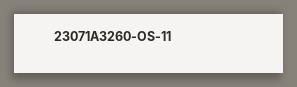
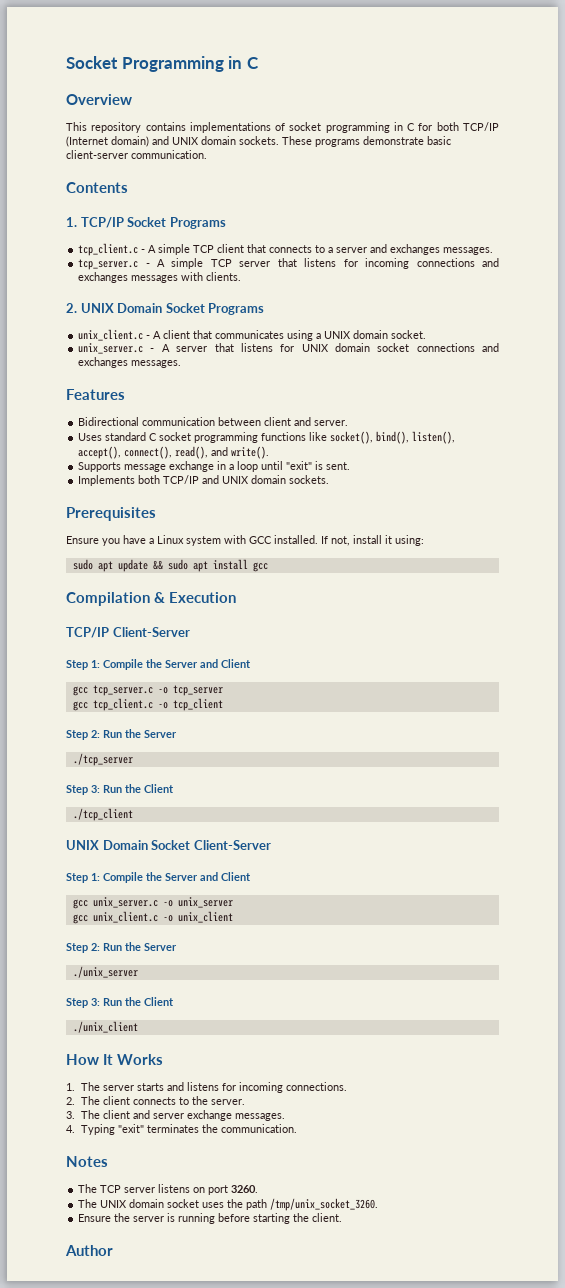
- 23071A3260-OS-11
+ Socket Programming in C
+ Overview
+ This repository contains implementations of socket programming in C for both TCP/IP (Internet domain) and UNIX domain sockets. These programs demonstrate basic client-server communication.
+ Contents
+ 1. TCP/IP Socket Programs
+ tcp_client.c - A simple TCP client that connects to a server and exchanges messages.
+ tcp_server.c - A simple TCP server that listens for incoming connections and exchanges messages with clients.
+ 2. UNIX Domain Socket Programs
+ unix_client.c - A client that communicates using a UNIX domain socket.
+ unix_server.c - A server that listens for UNIX domain socket connections and exchanges messages.
+ Features
+ Bidirectional communication between client and server.
+ Uses standard C socket programming functions like socket(), bind(), listen(), accept(), connect(), read(), and write().
+ Supports message exchange in a loop until "exit" is sent.
+ Implements both TCP/IP and UNIX domain sockets.
+ Prerequisites
+ Ensure you have a Linux system with GCC installed. If not, install it using:
+ sudo apt update && sudo apt install gcc
+ Compilation & Execution
+ TCP/IP Client-Server
+ Step 1: Compile the Server and Client
+ gcc tcp_server.c -o tcp_server
+ gcc tcp_client.c -o tcp_client
+ Step 2: Run the Server
+ ./tcp_server
+ Step 3: Run the Client
+ ./tcp_client
+ UNIX Domain Socket Client-Server
+ Step 1: Compile the Server and Client
+ gcc unix_server.c -o unix_server
+ gcc unix_client.c -o unix_client
+ Step 2: Run the Server
+ ./unix_server
+ Step 3: Run the Client
+ ./unix_client
+ How It Works
+ 1. The server starts and listens for incoming connections.
+ 2. The client connects to the server.
+ 3. The client and server exchange messages.
+ 4. Typing "exit" terminates the communication.
+ Notes
+ The TCP server listens on port 3260.
+ The UNIX domain socket uses the path /tmp/unix_socket_3260.
+ Ensure the server is running before starting the client.
+ Author

